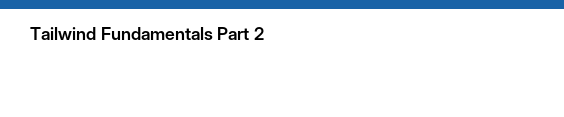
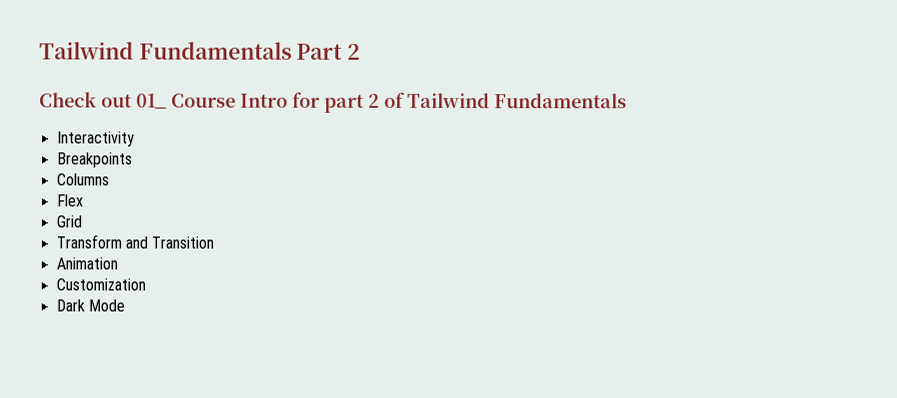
+ Check out 01_ Course Intro for part 2 of Tailwind Fundamentals
+ Interactivity
+ Breakpoints
+ Columns
+ Flex
+ Grid
+ Transform and Transition
+ Animation
+ Customization
+ Dark Mode

